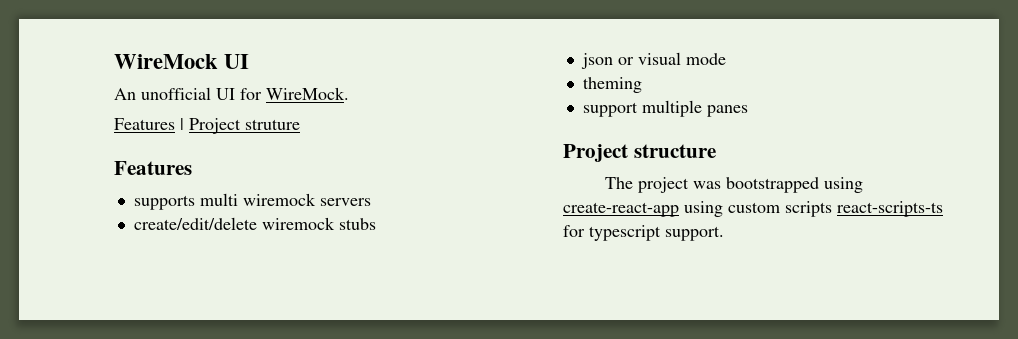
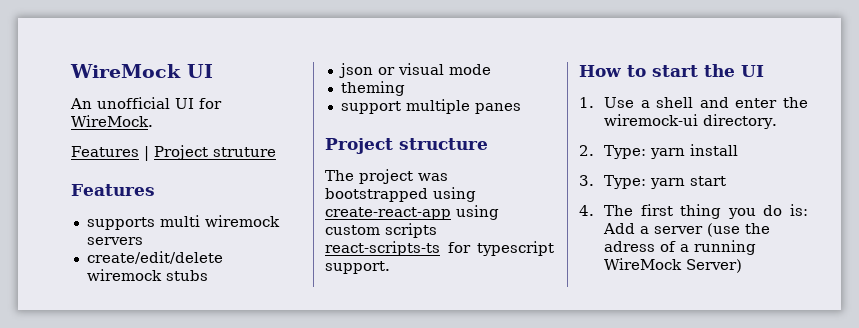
+ How to start the UI
+ 1. Use a shell and enter the wiremock-ui directory.
+ 2. Type: yarn install
+ 3. Type: yarn start
+ 4. The first thing you do is: Add a server (use the adress of a running WireMock Server)

